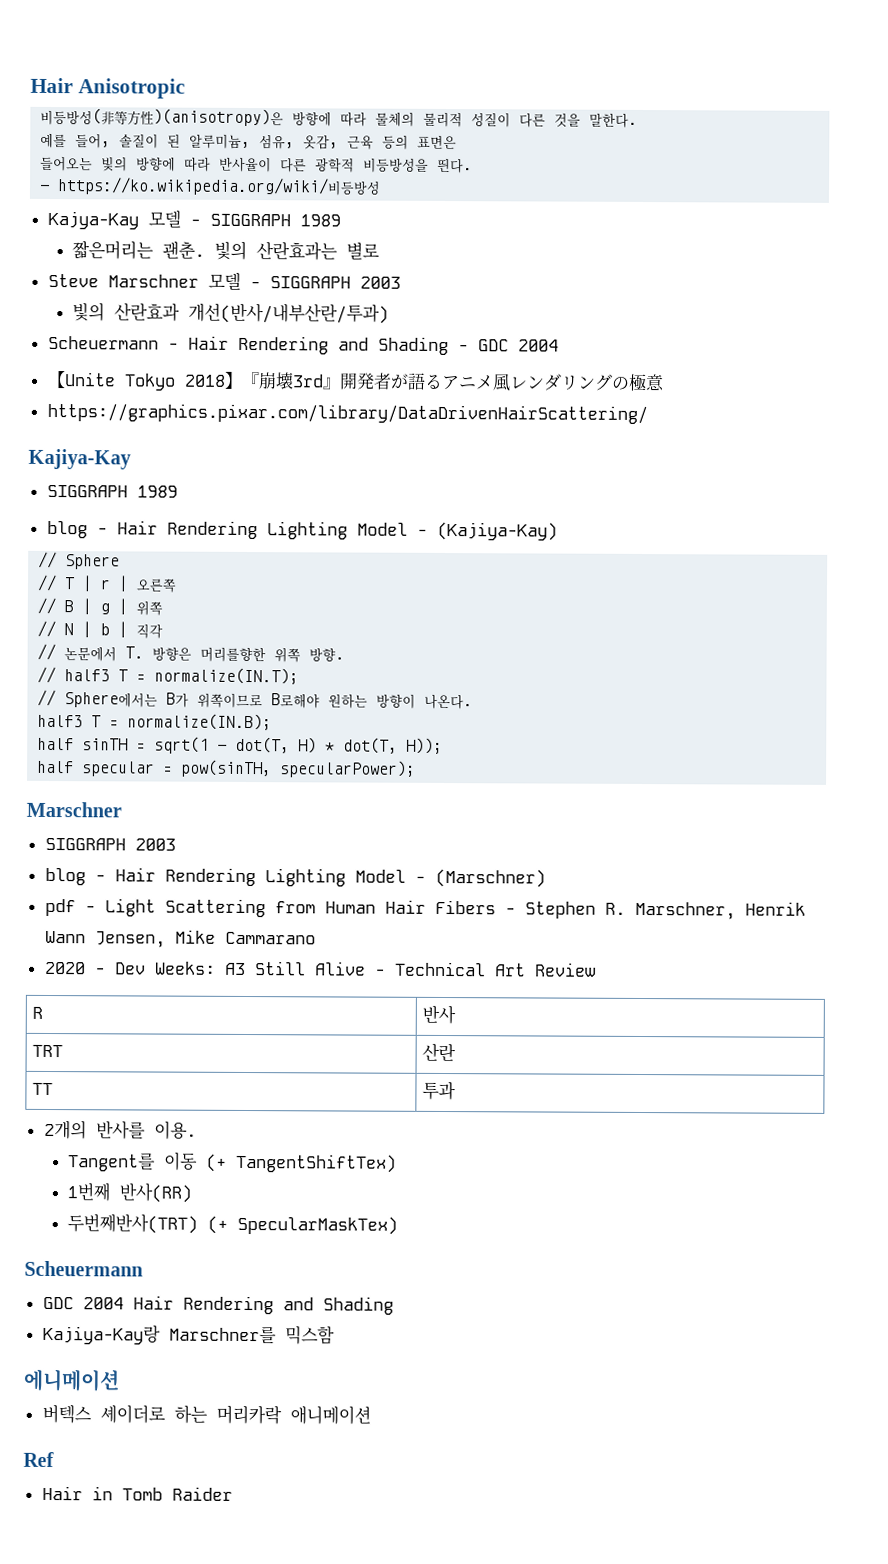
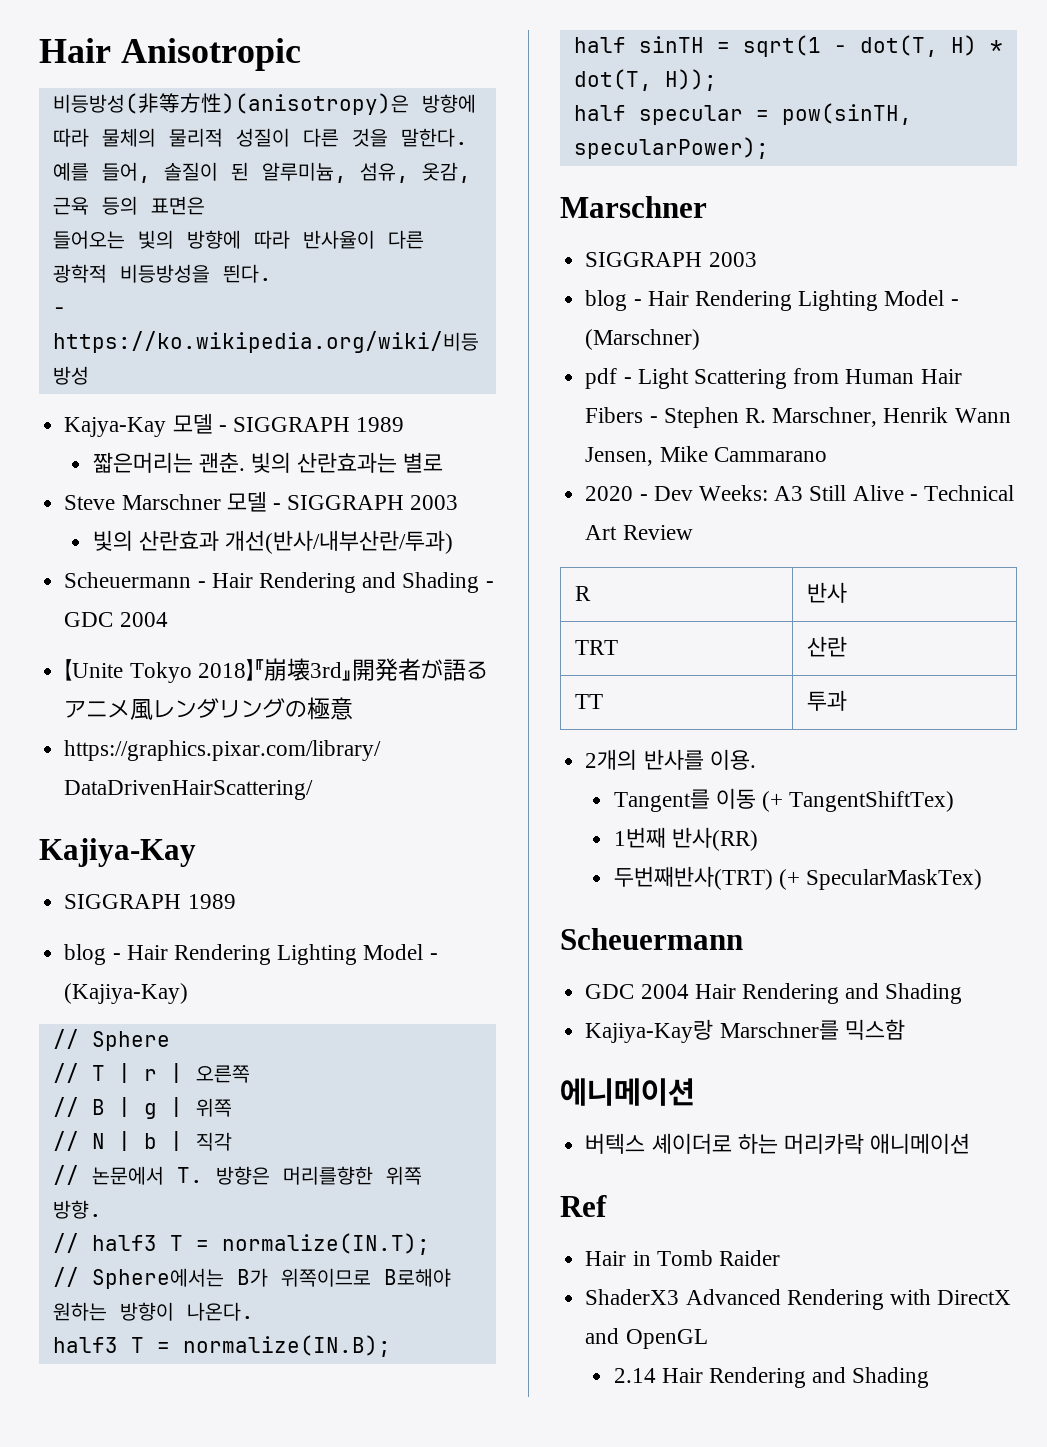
+ ShaderX3 Advanced Rendering with DirectX and OpenGL
+ 2.14 Hair Rendering and Shading

